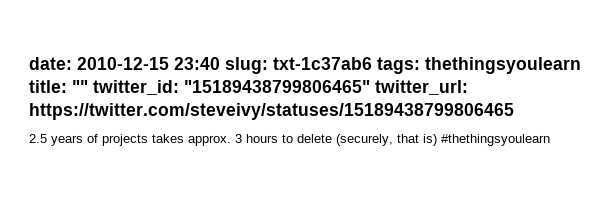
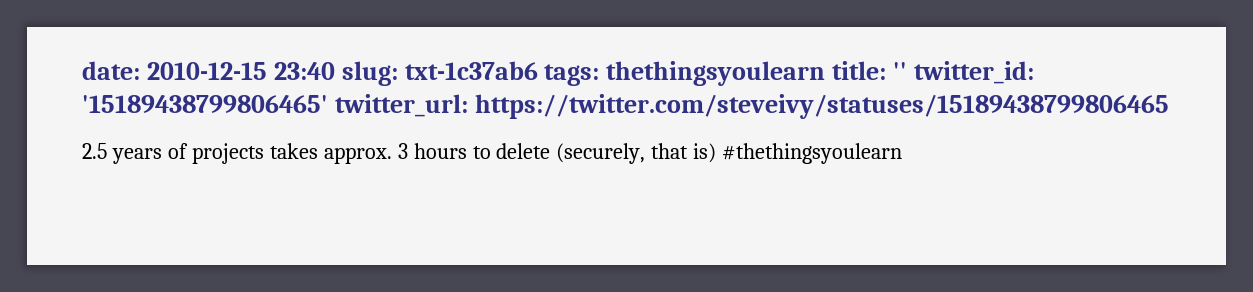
- date: 2010-12-15 23:40 slug: txt-1c37ab6 tags: thethingsyoulearn title: "" twitter_id: "15189438799806465" twitter_url: https://twitter.com/steveivy/statuses/15189438799806465
+ date: 2010-12-15 23:40 slug: txt-1c37ab6 tags: thethingsyoulearn title: '' twitter_id: '15189438799806465' twitter_url: https://twitter.com/steveivy/statuses/15189438799806465

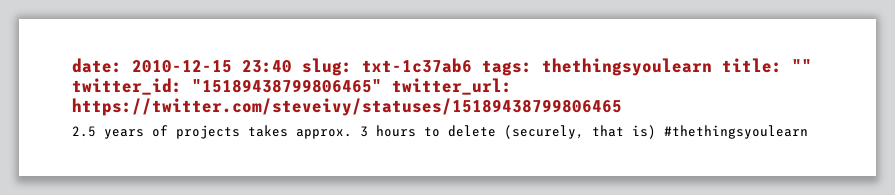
- date: 2010-12-15 23:40 slug: txt-1c37ab6 tags: thethingsyoulearn title: '' twitter_id: '15189438799806465' twitter_url: https://twitter.com/steveivy/statuses/15189438799806465
+ date: 2010-12-15 23:40 slug: txt-1c37ab6 tags: thethingsyoulearn title: "" twitter_id: "15189438799806465" twitter_url: https://twitter.com/steveivy/statuses/15189438799806465

